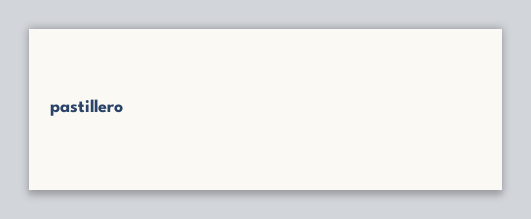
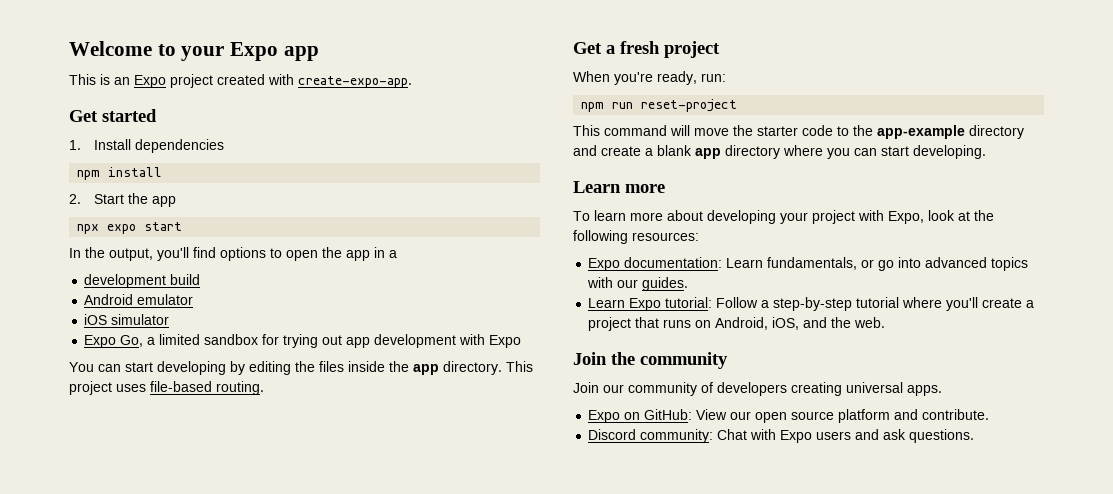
- pastillero
+ Welcome to your Expo app
+ This is an Expo project created with create-expo-app.
+ Get started
+ 1. Install dependencies
+ npm install
+ 2. Start the app
+ npx expo start
+ In the output, you'll find options to open the app in a
+ development build
+ Android emulator
+ iOS simulator
+ Expo Go, a limited sandbox for trying out app development with Expo
+ You can start developing by editing the files inside the app directory. This project uses file-based routing.
+ Get a fresh project
+ When you're ready, run:
+ npm run reset-project
+ This command will move the starter code to the app-example directory and create a blank app directory where you can start developing.
+ Learn more
+ To learn more about developing your project with Expo, look at the following resources:
+ Expo documentation: Learn fundamentals, or go into advanced topics with our guides.
+ Learn Expo tutorial: Follow a step-by-step tutorial where you'll create a project that runs on Android, iOS, and the web.
+ Join the community
+ Join our community of developers creating universal apps.
+ Expo on GitHub: View our open source platform and contribute.
+ Discord community: Chat with Expo users and ask questions.

